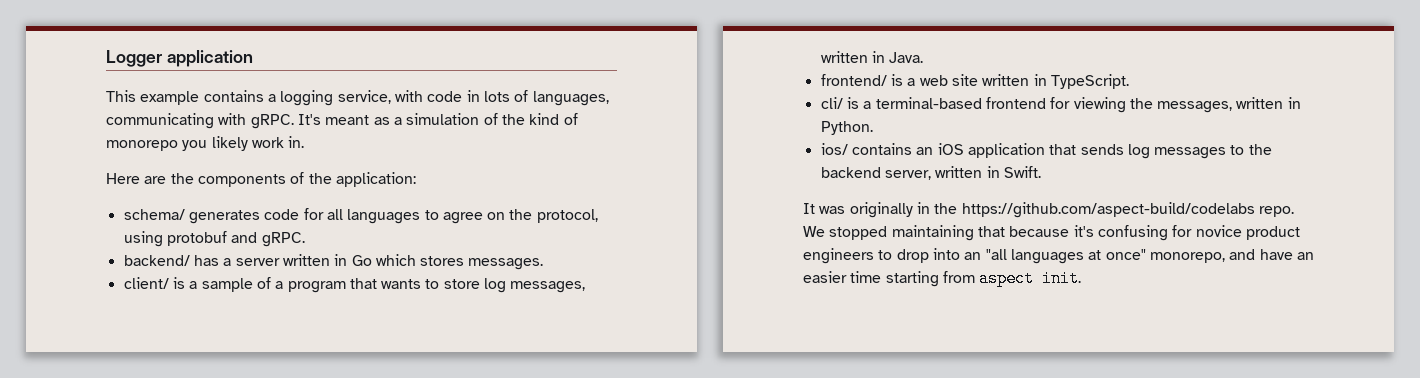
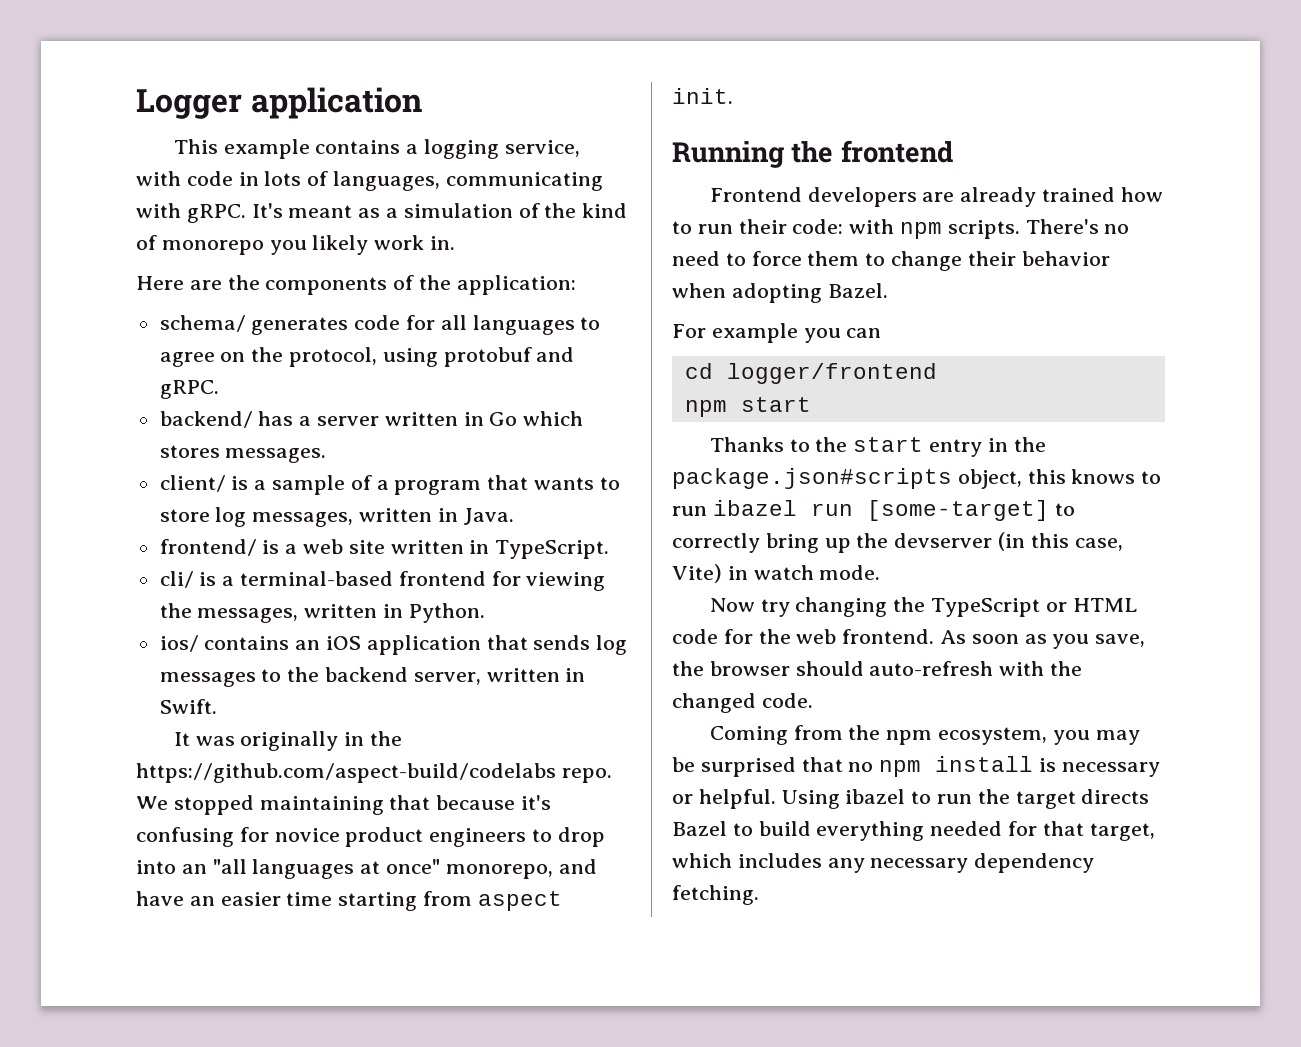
+ Running the frontend
+ Frontend developers are already trained how to run their code: with npm scripts. There's no need to force them to change their behavior when adopting Bazel.
+ For example you can
+ cd logger/frontend
+ npm start
+ Thanks to the start entry in the package.json#scripts object, this knows to run ibazel run [some-target] to correctly bring up the devserver (in this case, Vite) in watch mode.
+ Now try changing the TypeScript or HTML code for the web frontend. As soon as you save, the browser should auto-refresh with the changed code.
+ Coming from the npm ecosystem, you may be surprised that no npm install is necessary or helpful. Using ibazel to run the target directs Bazel to build everything needed for that target, which includes any necessary dependency fetching.

